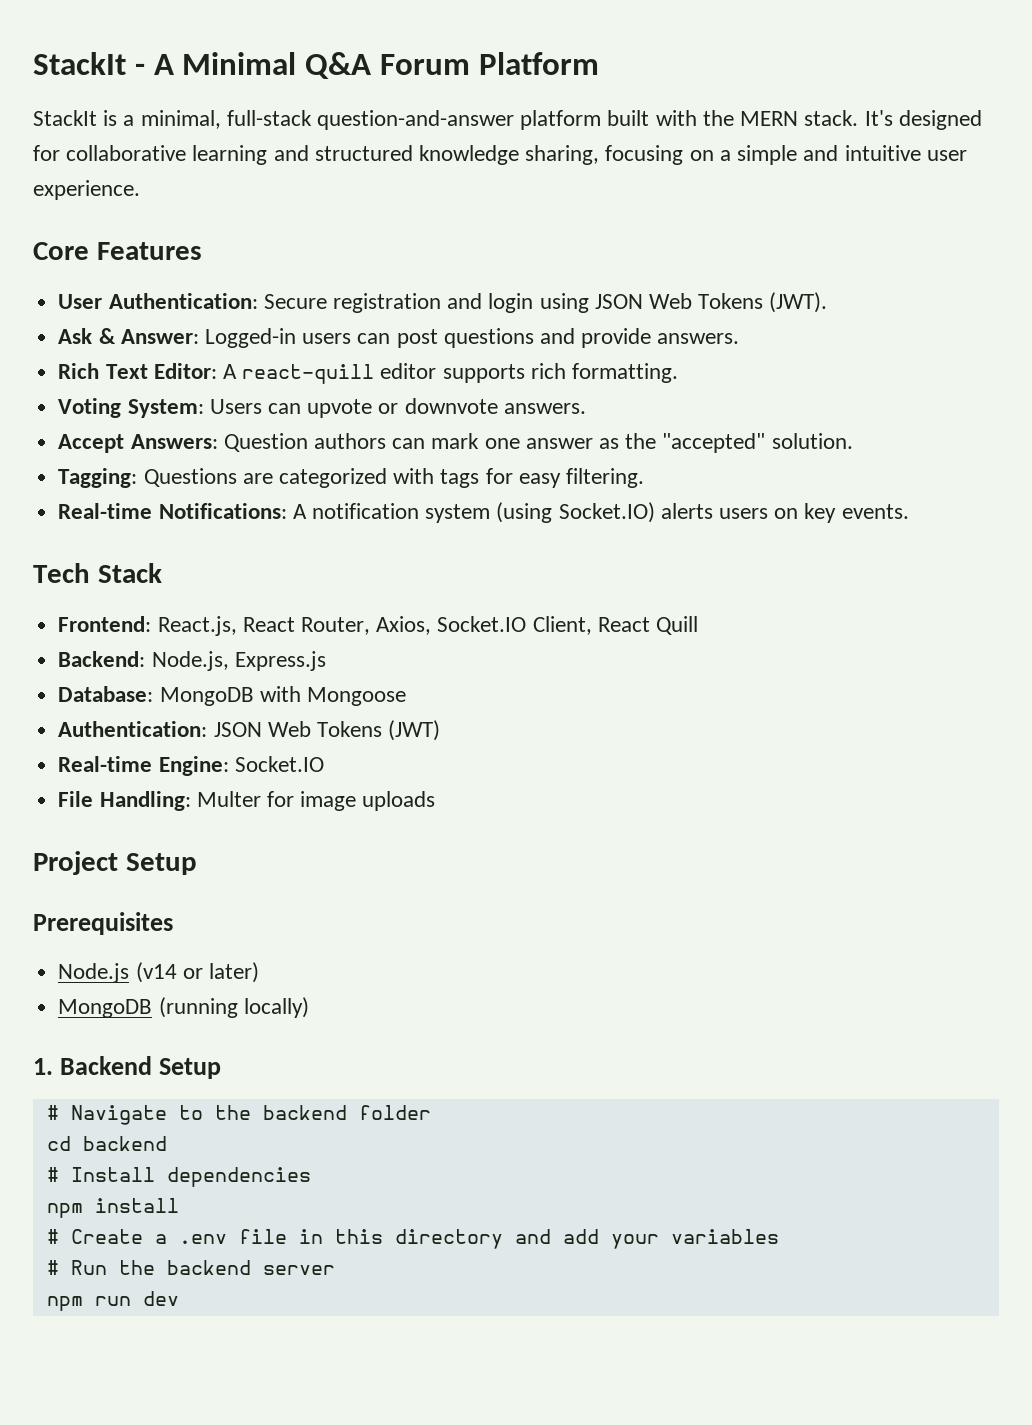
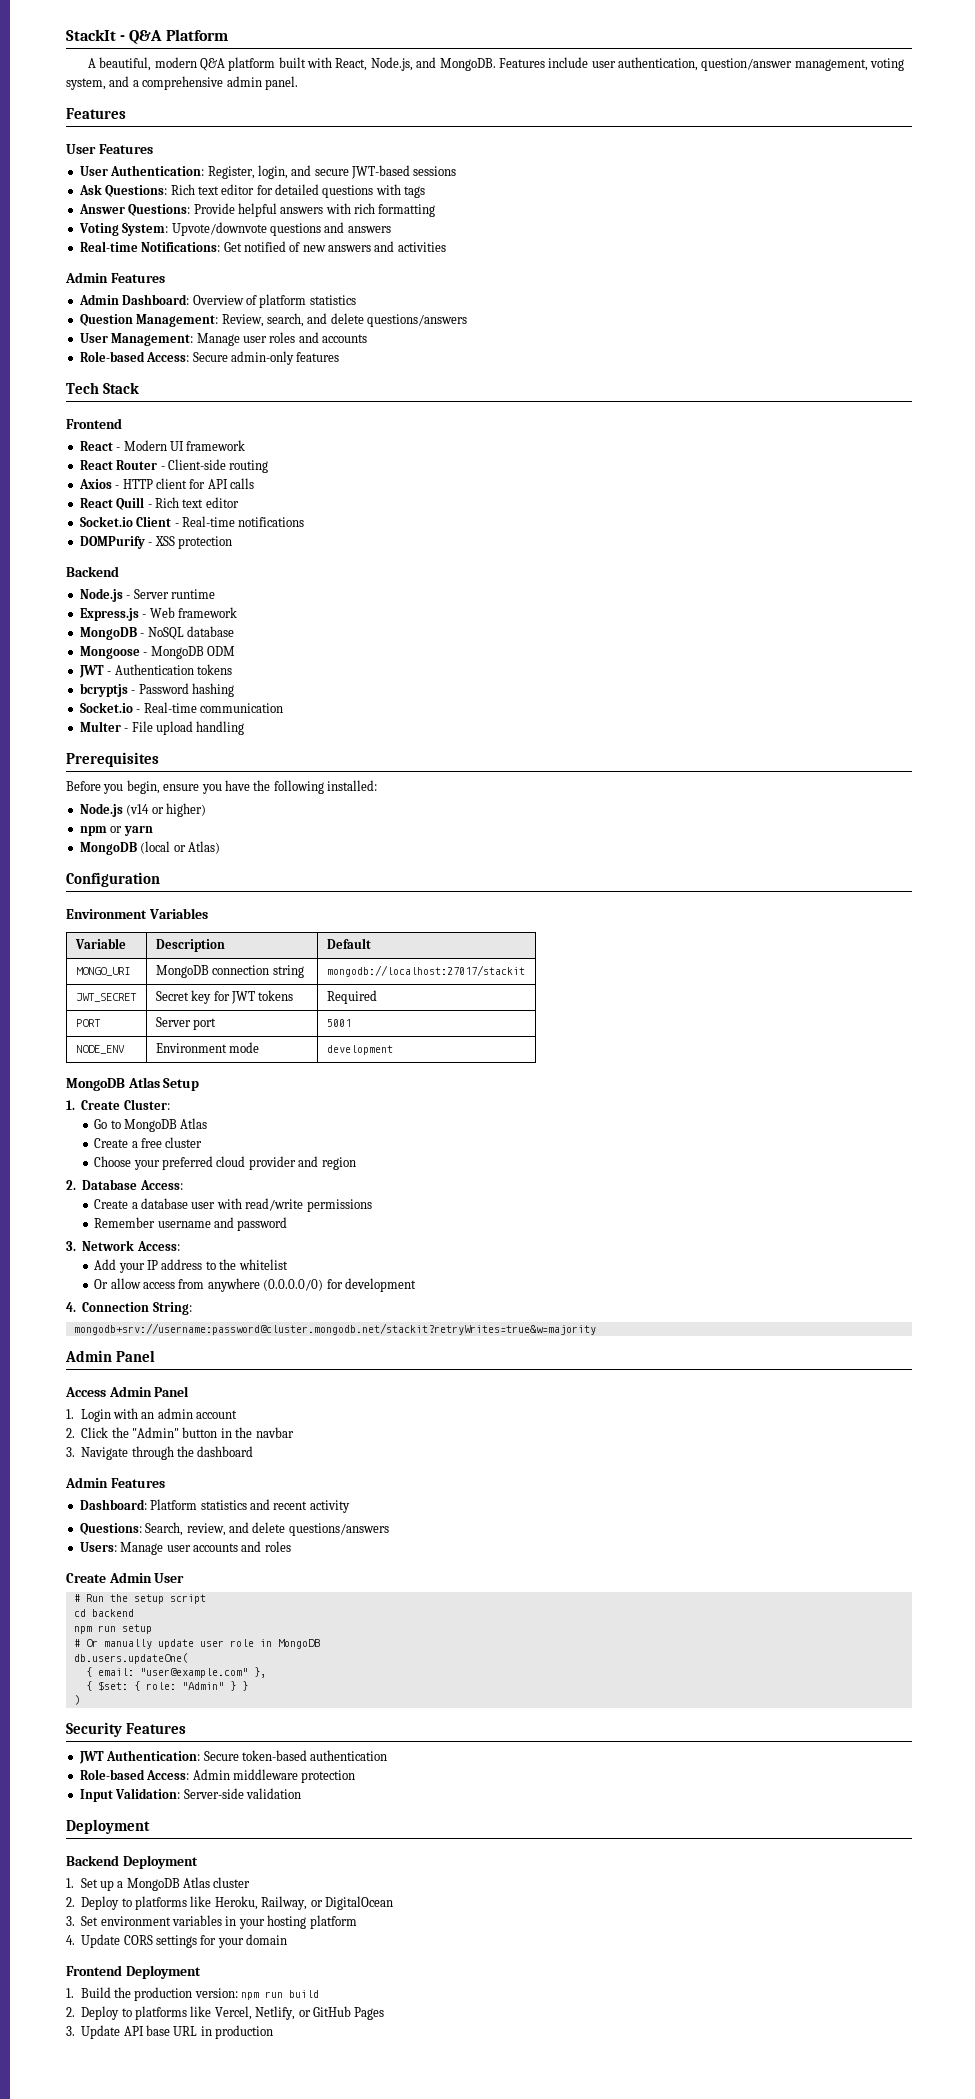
- StackIt - A Minimal Q&A Forum Platform
- StackIt is a minimal, full-stack question-and-answer platform built with the MERN stack. It's designed for collaborative learning and structured knowledge sharing, focusing on a simple and intuitive user experience.
- Core Features
- User Authentication: Secure registration and login using JSON Web Tokens (JWT).
- Ask & Answer: Logged-in users can post questions and provide answers.
- Rich Text Editor: A react-quill editor supports rich formatting.
- Voting System: Users can upvote or downvote answers.
- Accept Answers: Question authors can mark one answer as the "accepted" solution.
- Tagging: Questions are categorized with tags for easy filtering.
- Real-time Notifications: A notification system (using Socket.IO) alerts users on key events.
+ StackIt - Q&A Platform
+ A beautiful, modern Q&A platform built with React, Node.js, and MongoDB. Features include user authentication, question/answer management, voting system, and a comprehensive admin panel.
+ Features
+ User Features
+ User Authentication: Register, login, and secure JWT-based sessions
+ Ask Questions: Rich text editor for detailed questions with tags
+ Answer Questions: Provide helpful answers with rich formatting
+ Voting System: Upvote/downvote questions and answers
+ Real-time Notifications: Get notified of new answers and activities
+ Admin Features
+ Admin Dashboard: Overview of platform statistics
+ Question Management: Review, search, and delete questions/answers
+ User Management: Manage user roles and accounts
+ Role-based Access: Secure admin-only features
  Tech Stack
- Frontend: React.js, React Router, Axios, Socket.IO Client, React Quill
- Backend: Node.js, Express.js
- Database: MongoDB with Mongoose
- Authentication: JSON Web Tokens (JWT)
- Real-time Engine: Socket.IO
- File Handling: Multer for image uploads
- Project Setup
+ Frontend
+ React - Modern UI framework
+ React Router - Client-side routing
+ Axios - HTTP client for API calls
+ React Quill - Rich text editor
+ Socket.io Client - Real-time notifications
+ DOMPurify - XSS protection
+ Backend
+ Node.js - Server runtime
+ Express.js - Web framework
+ MongoDB - NoSQL database
+ Mongoose - MongoDB ODM
+ JWT - Authentication tokens
+ bcryptjs - Password hashing
+ Socket.io - Real-time communication
+ Multer - File upload handling
  Prerequisites
- Node.js (v14 or later)
- MongoDB (running locally)
- 1. Backend Setup
- # Navigate to the backend folder
+ Before you begin, ensure you have the following installed:
+ Node.js (v14 or higher)
+ npm or yarn
+ MongoDB (local or Atlas)
+ Configuration
+ Environment Variables
+ Variable | Description | Default
+ MONGO_URI | MongoDB connection string | mongodb://localhost:27017/stackit
+ JWT_SECRET | Secret key for JWT tokens | Required
+ PORT | Server port | 5001
+ NODE_ENV | Environment mode | development
+ MongoDB Atlas Setup
+ 1. Create Cluster:
+ Go to MongoDB Atlas
+ Create a free cluster
+ Choose your preferred cloud provider and region
+ 2. Database Access:
+ Create a database user with read/write permissions
+ Remember username and password
+ 3. Network Access:
+ Add your IP address to the whitelist
+ Or allow access from anywhere (0.0.0.0/0) for development
+ 4. Connection String:
+ mongodb+srv://username:password@cluster.mongodb.net/stackit?retryWrites=true&w=majority
+ Admin Panel
+ Access Admin Panel
+ 1. Login with an admin account
+ 2. Click the "Admin" button in the navbar
+ 3. Navigate through the dashboard
+ Admin Features
+ Dashboard: Platform statistics and recent activity
+ Questions: Search, review, and delete questions/answers
+ Users: Manage user accounts and roles
+ Create Admin User
+ # Run the setup script
- # Install dependencies
- npm install
- # Create a .env file in this directory and add your variables
- # Run the backend server
- npm run dev
+ npm run setup
+ # Or manually update user role in MongoDB
+ db.users.updateOne(
+ { email: "user@example.com" },
+ { $set: { role: "Admin" } }
+ )
+ Security Features
+ JWT Authentication: Secure token-based authentication
+ Role-based Access: Admin middleware protection
+ Input Validation: Server-side validation
+ Deployment
+ Backend Deployment
+ 1. Set up a MongoDB Atlas cluster
+ 2. Deploy to platforms like Heroku, Railway, or DigitalOcean
+ 3. Set environment variables in your hosting platform
+ 4. Update CORS settings for your domain
+ Frontend Deployment
+ 1. Build the production version: npm run build
+ 2. Deploy to platforms like Vercel, Netlify, or GitHub Pages
+ 3. Update API base URL in production

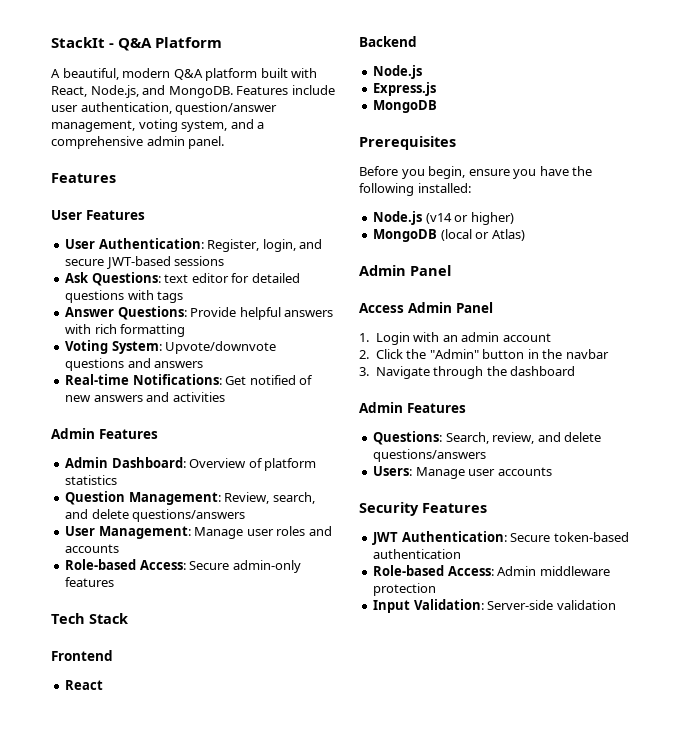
- Ask Questions: Rich text editor for detailed questions with tags
+ Ask Questions: text editor for detailed questions with tags
- React - Modern UI framework
- React Router - Client-side routing
- Axios - HTTP client for API calls
- React Quill - Rich text editor
- Socket.io Client - Real-time notifications
- DOMPurify - XSS protection
+ React
  Backend
- Node.js - Server runtime
- Express.js - Web framework
- MongoDB - NoSQL database
- Mongoose - MongoDB ODM
- JWT - Authentication tokens
- bcryptjs - Password hashing
- Socket.io - Real-time communication
- Multer - File upload handling
+ Node.js
+ Express.js
+ MongoDB
- npm or yarn
- Configuration
- Environment Variables
- Variable | Description | Default
- MONGO_URI | MongoDB connection string | mongodb://localhost:27017/stackit
- JWT_SECRET | Secret key for JWT tokens | Required
- PORT | Server port | 5001
- NODE_ENV | Environment mode | development
- MongoDB Atlas Setup
- 1. Create Cluster:
- Go to MongoDB Atlas
- Create a free cluster
- Choose your preferred cloud provider and region
- 2. Database Access:
- Create a database user with read/write permissions
- Remember username and password
- 3. Network Access:
- Add your IP address to the whitelist
- Or allow access from anywhere (0.0.0.0/0) for development
- 4. Connection String:
- mongodb+srv://username:password@cluster.mongodb.net/stackit?retryWrites=true&w=majority
- Dashboard: Platform statistics and recent activity
- Users: Manage user accounts and roles
- Create Admin User
- # Run the setup script
- cd backend
- npm run setup
- # Or manually update user role in MongoDB
- db.users.updateOne(
- { email: "user@example.com" },
- { $set: { role: "Admin" } }
- )
+ Users: Manage user accounts
  Input Validation: Server-side validation
- Deployment
- Backend Deployment
- 1. Set up a MongoDB Atlas cluster
- 2. Deploy to platforms like Heroku, Railway, or DigitalOcean
- 3. Set environment variables in your hosting platform
- 4. Update CORS settings for your domain
- Frontend Deployment
- 1. Build the production version: npm run build
- 2. Deploy to platforms like Vercel, Netlify, or GitHub Pages
- 3. Update API base URL in production

